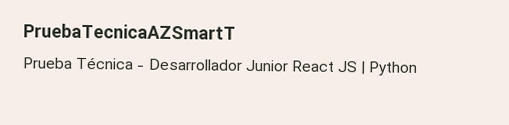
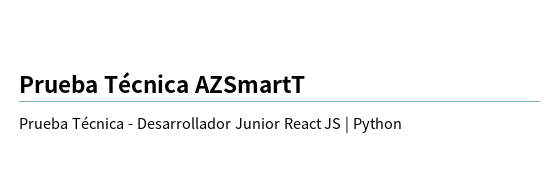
- PruebaTecnicaAZSmartT
+ Prueba Técnica AZSmartT

